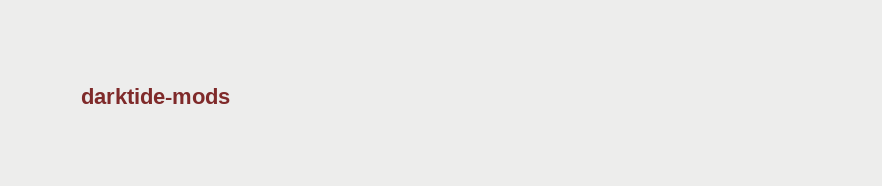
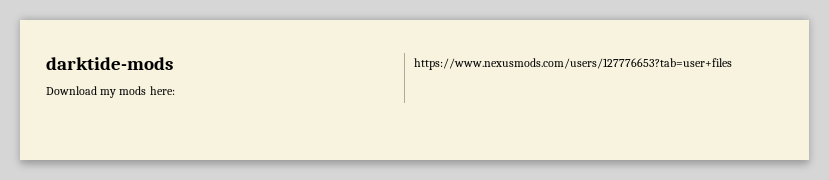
+ Download my mods here: https://www.nexusmods.com/users/127776653?tab=user+files

